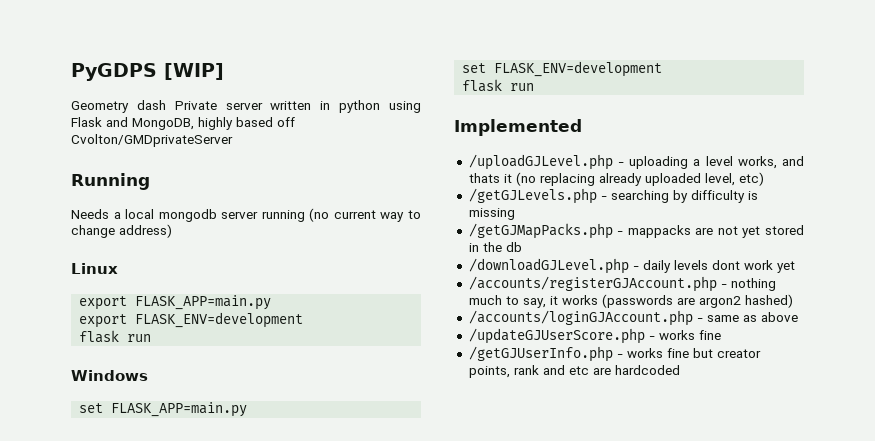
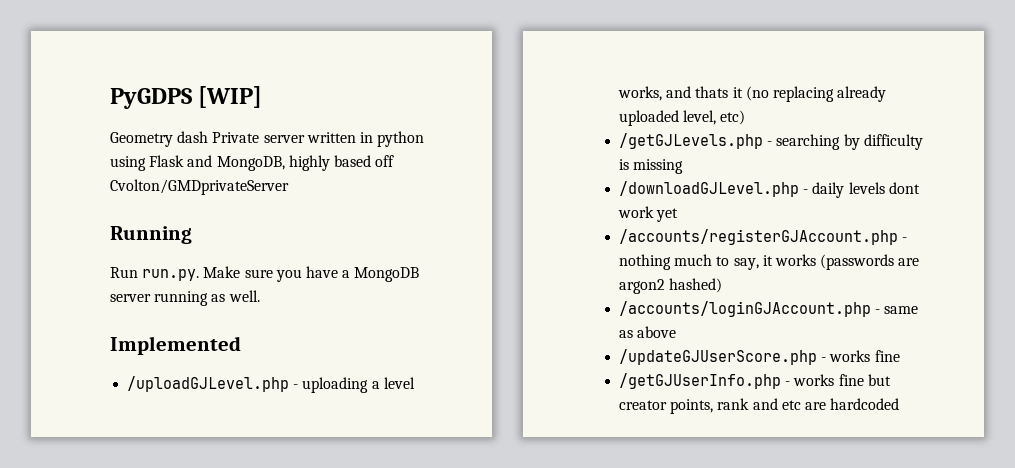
- Needs a local mongodb server running (no current way to change address)
- Linux
- export FLASK_APP=main.py
- export FLASK_ENV=development
- flask run
- Windows
- set FLASK_APP=main.py
- set FLASK_ENV=development
- flask run
+ Run run.py. Make sure you have a MongoDB server running as well.
- /getGJMapPacks.php - mappacks are not yet stored in the db

